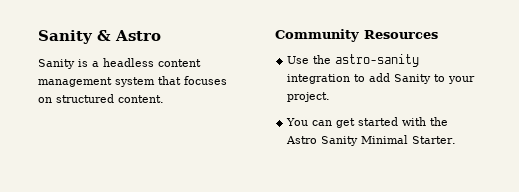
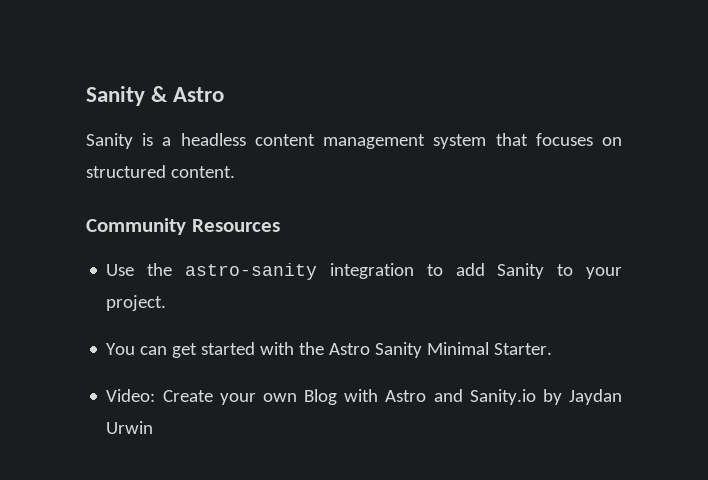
+ Video: Create your own Blog with Astro and Sanity.io by Jaydan Urwin

